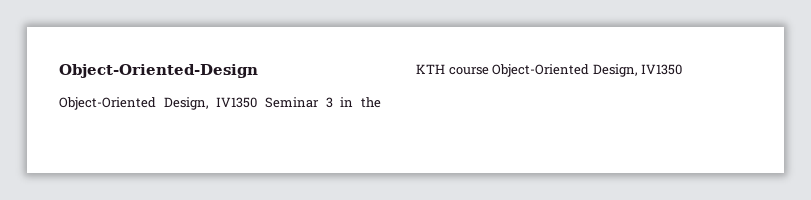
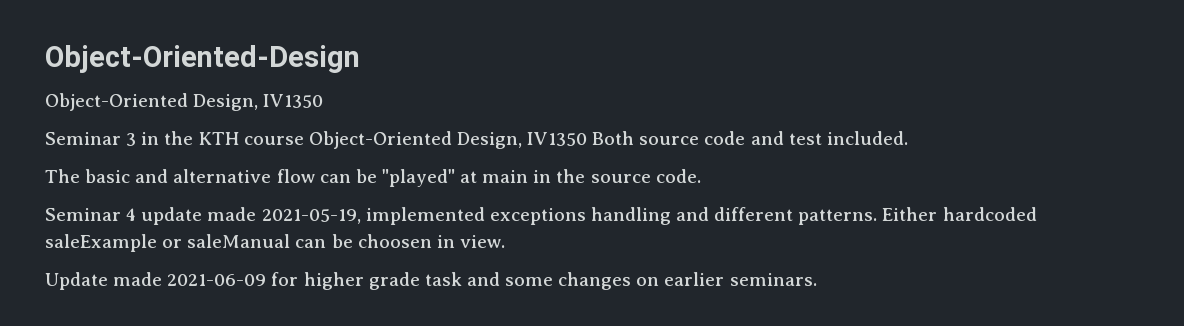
  Object-Oriented-Design
- Object-Oriented Design, IV1350 Seminar 3 in the KTH course Object-Oriented Design, IV1350
+ Object-Oriented Design, IV1350
+ Seminar 3 in the KTH course Object-Oriented Design, IV1350 Both source code and test included.
+ The basic and alternative flow can be "played" at main in the source code.
+ Seminar 4 update made 2021-05-19, implemented exceptions handling and different patterns. Either hardcoded saleExample or saleManual can be choosen in view.
+ Update made 2021-06-09 for higher grade task and some changes on earlier seminars.

